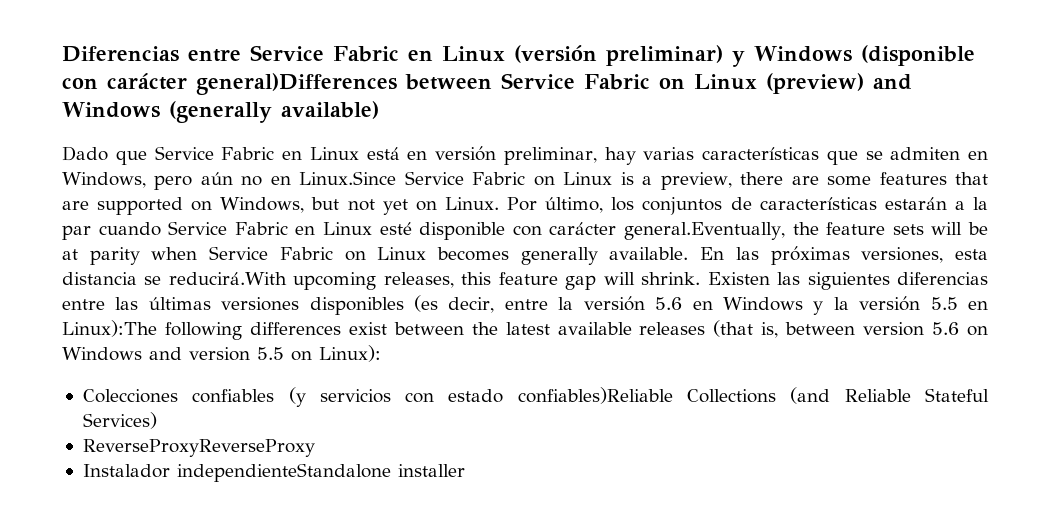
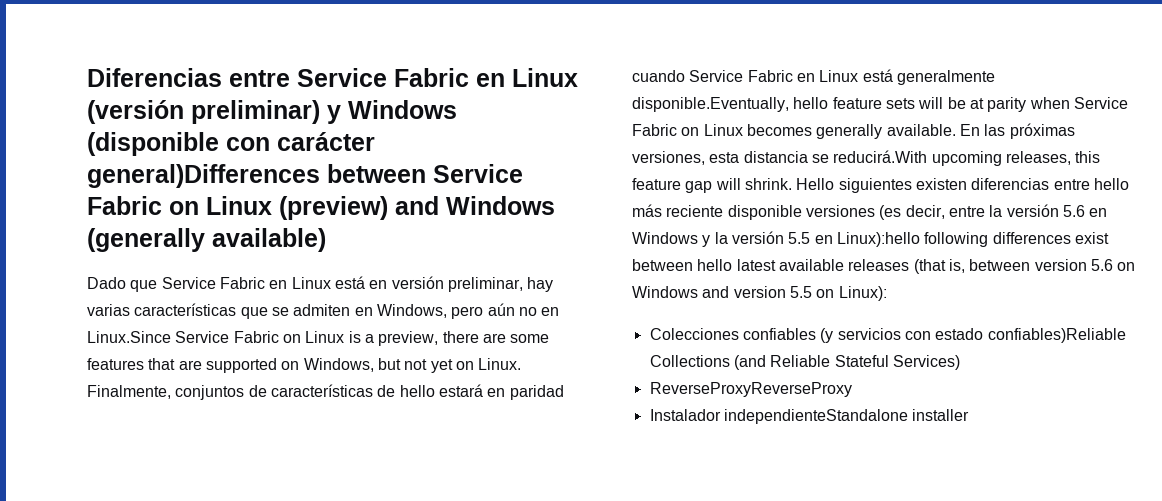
- Por último, los conjuntos de características estarán a la par cuando Service Fabric en Linux esté disponible con carácter general.Eventually, the feature sets will be at parity when Service Fabric on Linux becomes generally available.
+ Finalmente, conjuntos de características de hello estará en paridad cuando Service Fabric en Linux está generalmente disponible.Eventually, hello feature sets will be at parity when Service Fabric on Linux becomes generally available.
- Existen las siguientes diferencias entre las últimas versiones disponibles (es decir, entre la versión 5.6 en Windows y la versión 5.5 en Linux):The following differences exist between the latest available releases (that is, between version 5.6 on Windows and version 5.5 on Linux):
+ Hello siguientes existen diferencias entre hello más reciente disponible versiones (es decir, entre la versión 5.6 en Windows y la versión 5.5 en Linux):hello following differences exist between hello latest available releases (that is, between version 5.6 on Windows and version 5.5 on Linux):

